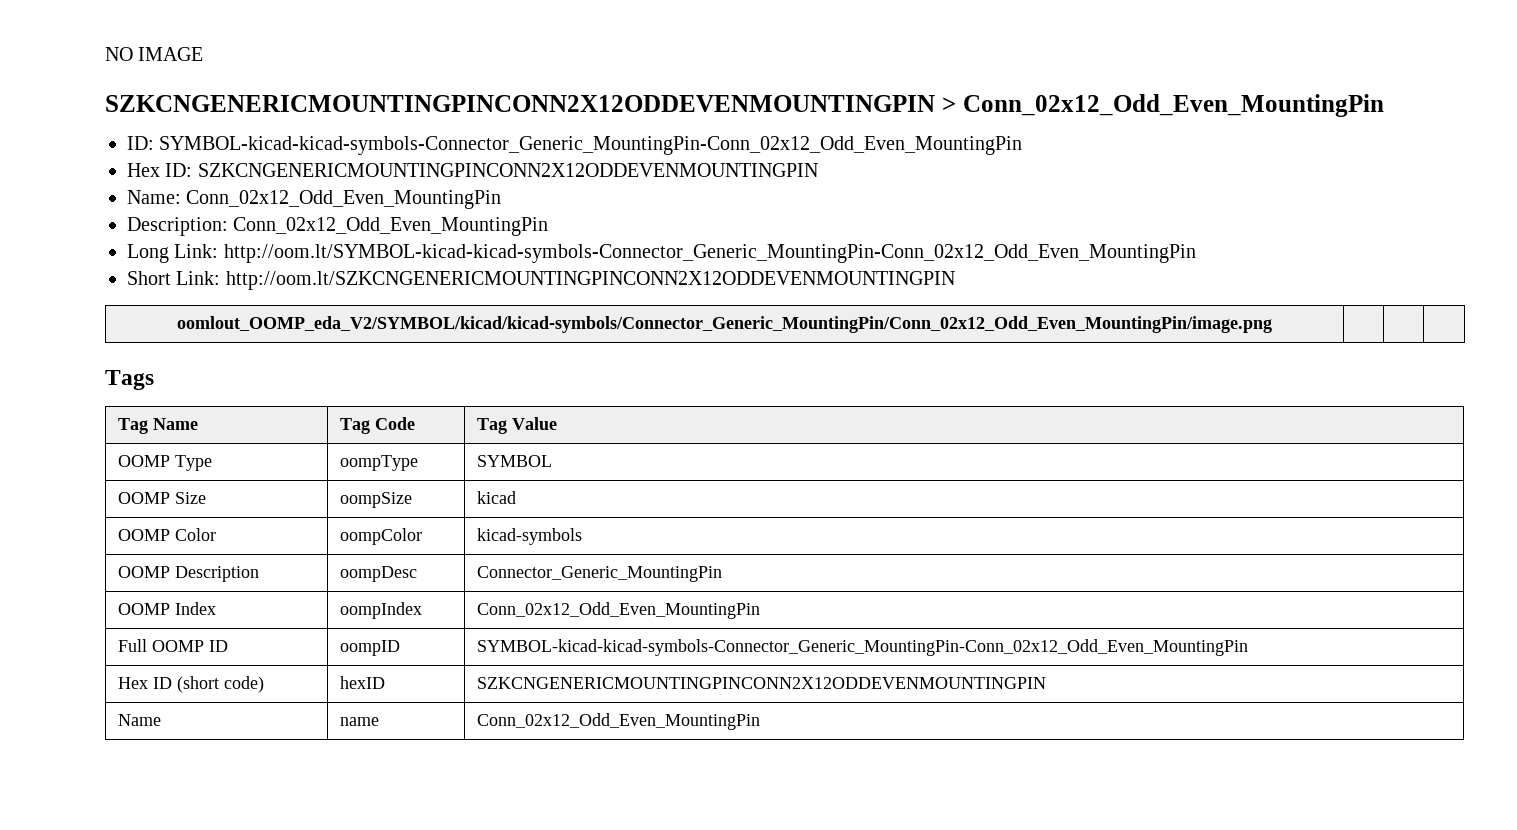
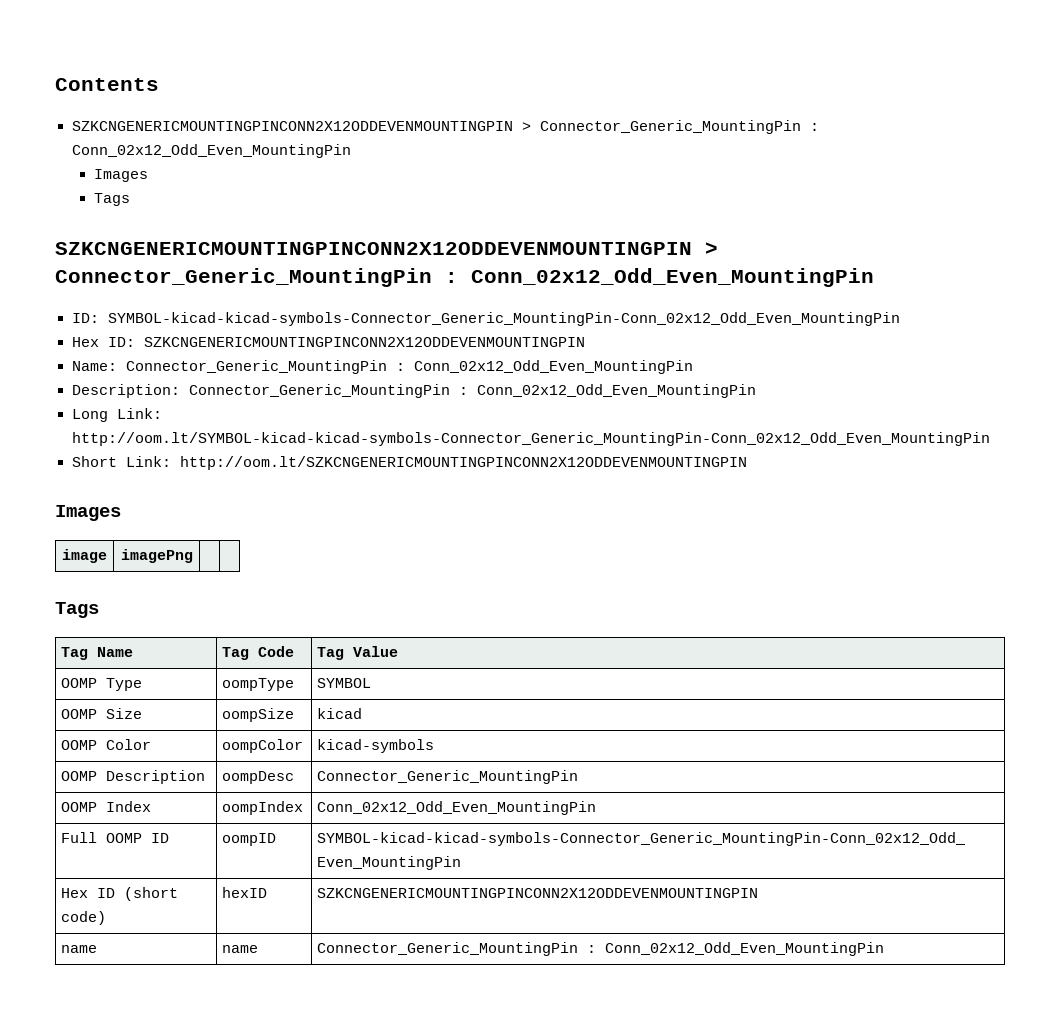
- NO IMAGE
- SZKCNGENERICMOUNTINGPINCONN2X12ODDEVENMOUNTINGPIN > Conn_02x12_Odd_Even_MountingPin
+ Contents
+ SZKCNGENERICMOUNTINGPINCONN2X12ODDEVENMOUNTINGPIN > Connector_Generic_MountingPin : Conn_02x12_Odd_Even_MountingPin
+ Images
+ Tags
+ SZKCNGENERICMOUNTINGPINCONN2X12ODDEVENMOUNTINGPIN > Connector_Generic_MountingPin : Conn_02x12_Odd_Even_MountingPin
- Name: Conn_02x12_Odd_Even_MountingPin
+ Name: Connector_Generic_MountingPin : Conn_02x12_Odd_Even_MountingPin
- Description: Conn_02x12_Odd_Even_MountingPin
+ Description: Connector_Generic_MountingPin : Conn_02x12_Odd_Even_MountingPin
  Short Link: http://oom.lt/SZKCNGENERICMOUNTINGPINCONN2X12ODDEVENMOUNTINGPIN
- oomlout_OOMP_eda_V2/SYMBOL/kicad/kicad-symbols/Connector_Generic_MountingPin/Conn_02x12_Odd_Even_MountingPin/image.png | | |
+ Images
+ image | imagePng | |
- Name | name | Conn_02x12_Odd_Even_MountingPin
+ name | name | Connector_Generic_MountingPin : Conn_02x12_Odd_Even_MountingPin

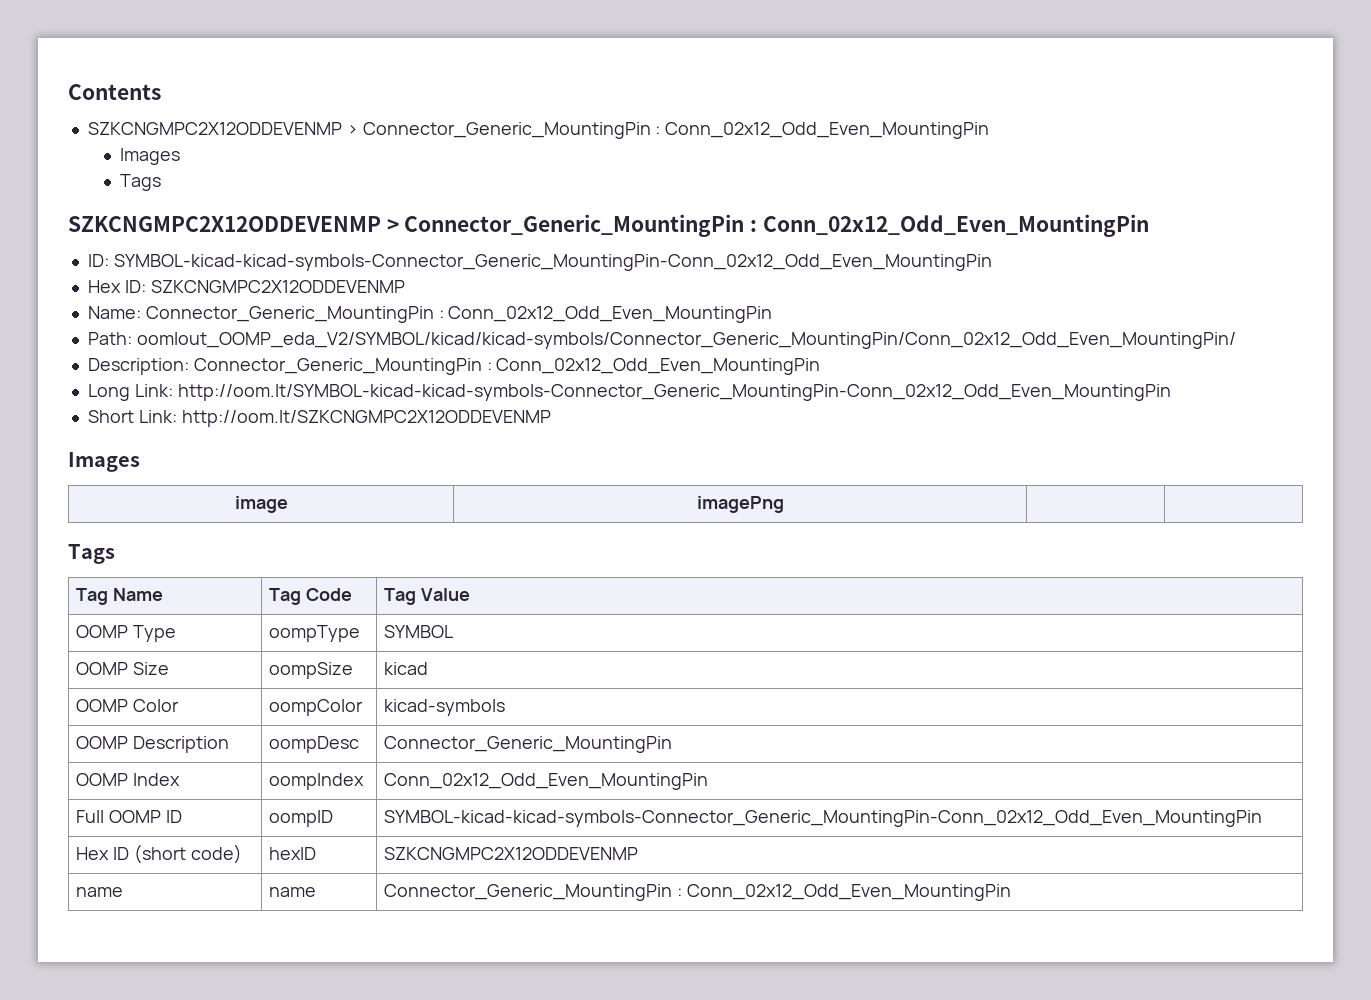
  Contents
- SZKCNGENERICMOUNTINGPINCONN2X12ODDEVENMOUNTINGPIN > Connector_Generic_MountingPin : Conn_02x12_Odd_Even_MountingPin
+ SZKCNGMPC2X12ODDEVENMP > Connector_Generic_MountingPin : Conn_02x12_Odd_Even_MountingPin
  Images
  Tags
- SZKCNGENERICMOUNTINGPINCONN2X12ODDEVENMOUNTINGPIN > Connector_Generic_MountingPin : Conn_02x12_Odd_Even_MountingPin
+ SZKCNGMPC2X12ODDEVENMP > Connector_Generic_MountingPin : Conn_02x12_Odd_Even_MountingPin
- Hex ID: SZKCNGENERICMOUNTINGPINCONN2X12ODDEVENMOUNTINGPIN
+ Hex ID: SZKCNGMPC2X12ODDEVENMP
+ Path: oomlout_OOMP_eda_V2/SYMBOL/kicad/kicad-symbols/Connector_Generic_MountingPin/Conn_02x12_Odd_Even_MountingPin/
- Short Link: http://oom.lt/SZKCNGENERICMOUNTINGPINCONN2X12ODDEVENMOUNTINGPIN
+ Short Link: http://oom.lt/SZKCNGMPC2X12ODDEVENMP
- Hex ID (short code) | hexID | SZKCNGENERICMOUNTINGPINCONN2X12ODDEVENMOUNTINGPIN
+ Hex ID (short code) | hexID | SZKCNGMPC2X12ODDEVENMP

